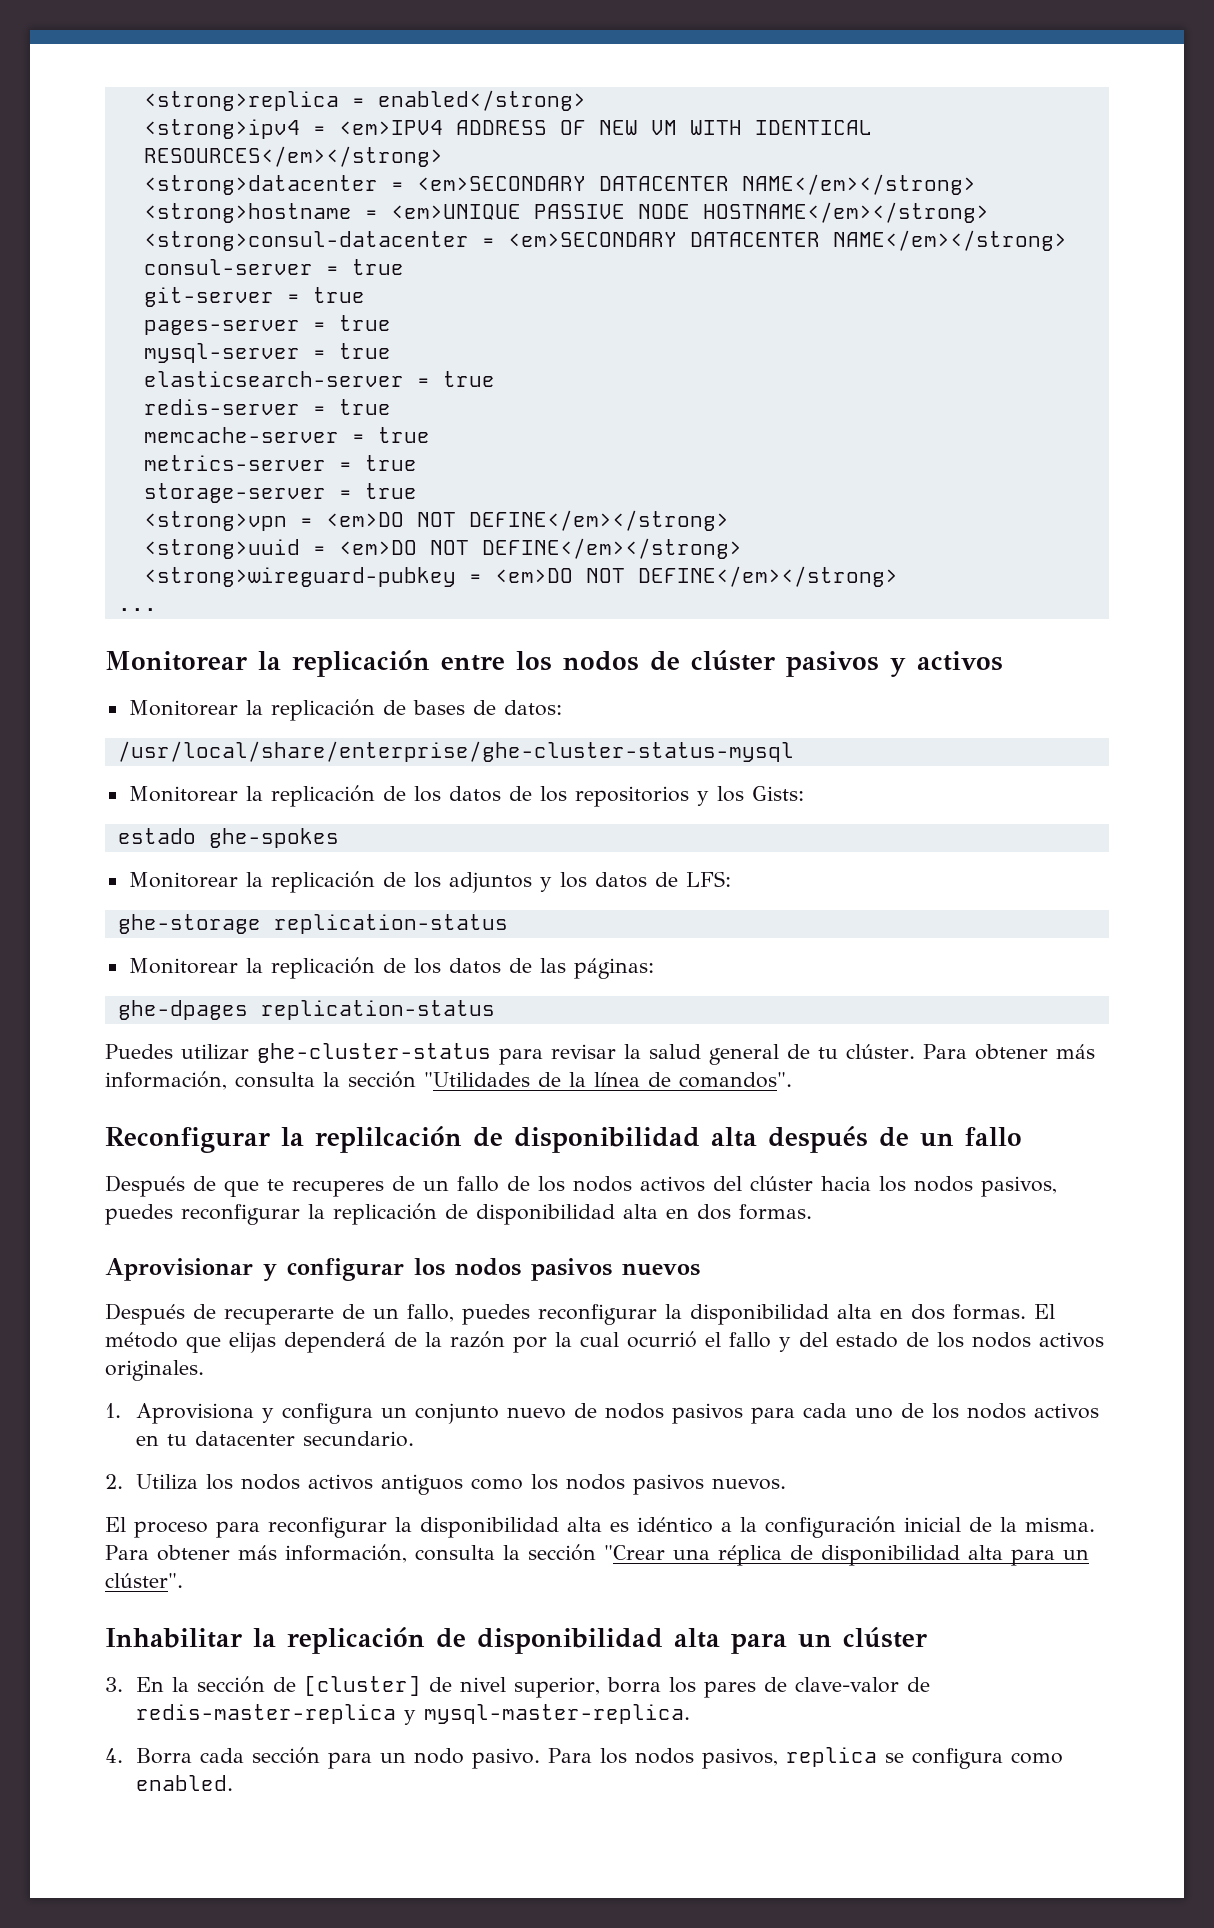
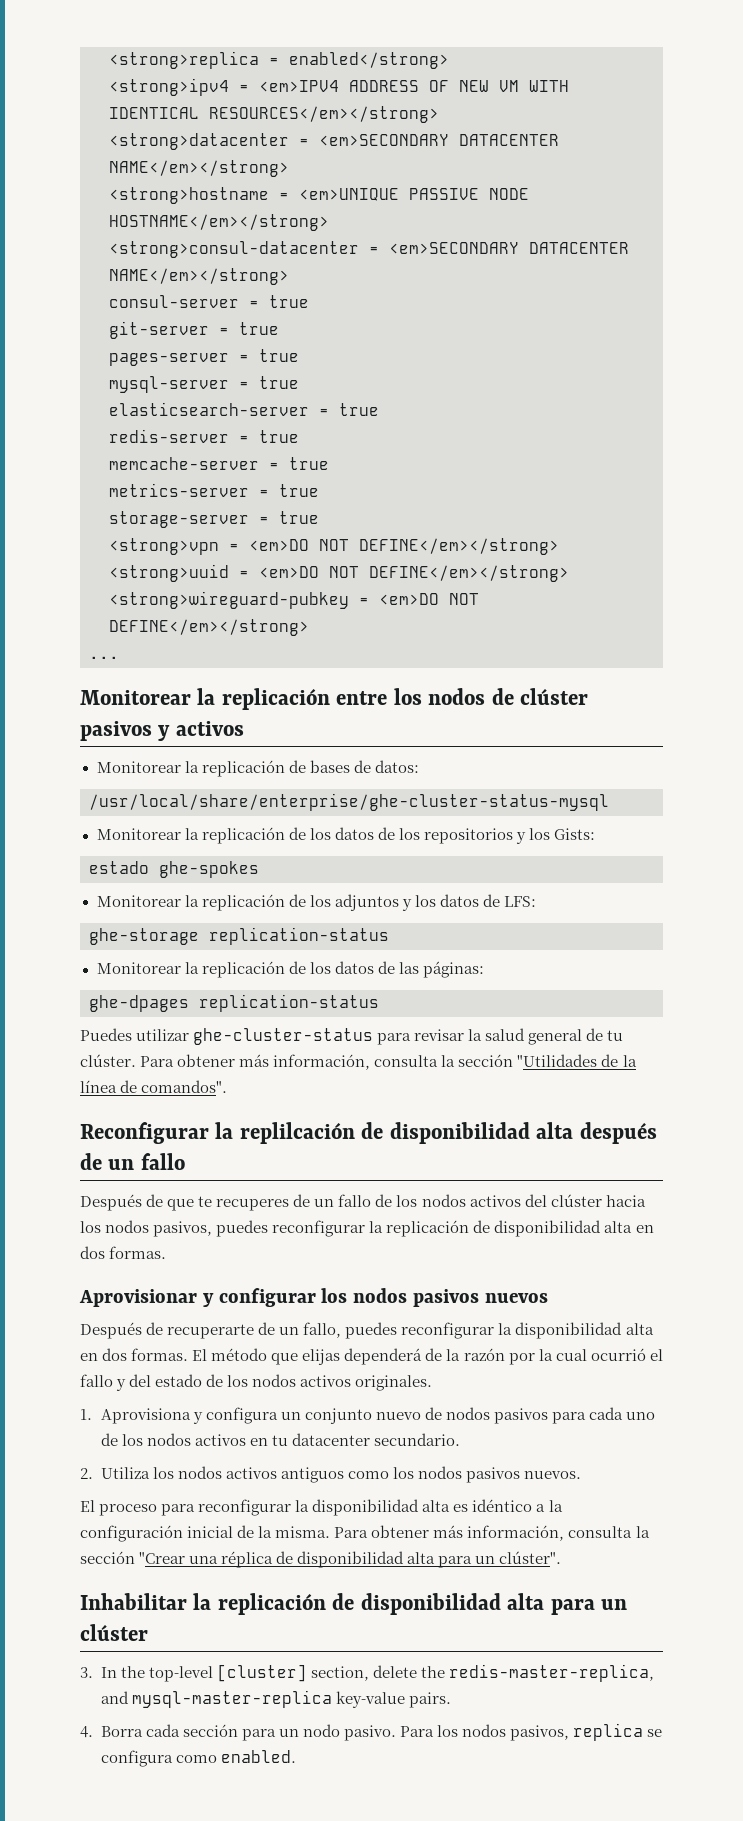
- 3. En la sección de [cluster] de nivel superior, borra los pares de clave-valor de redis-master-replica y mysql-master-replica.
+ 3. In the top-level [cluster] section, delete the redis-master-replica, and mysql-master-replica key-value pairs.

